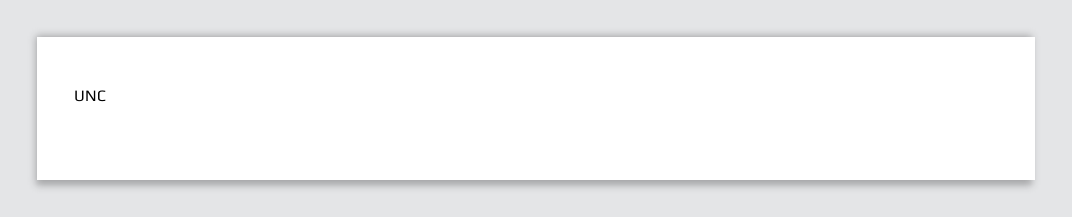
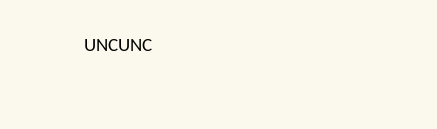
- UNC
+ UNCUNC

